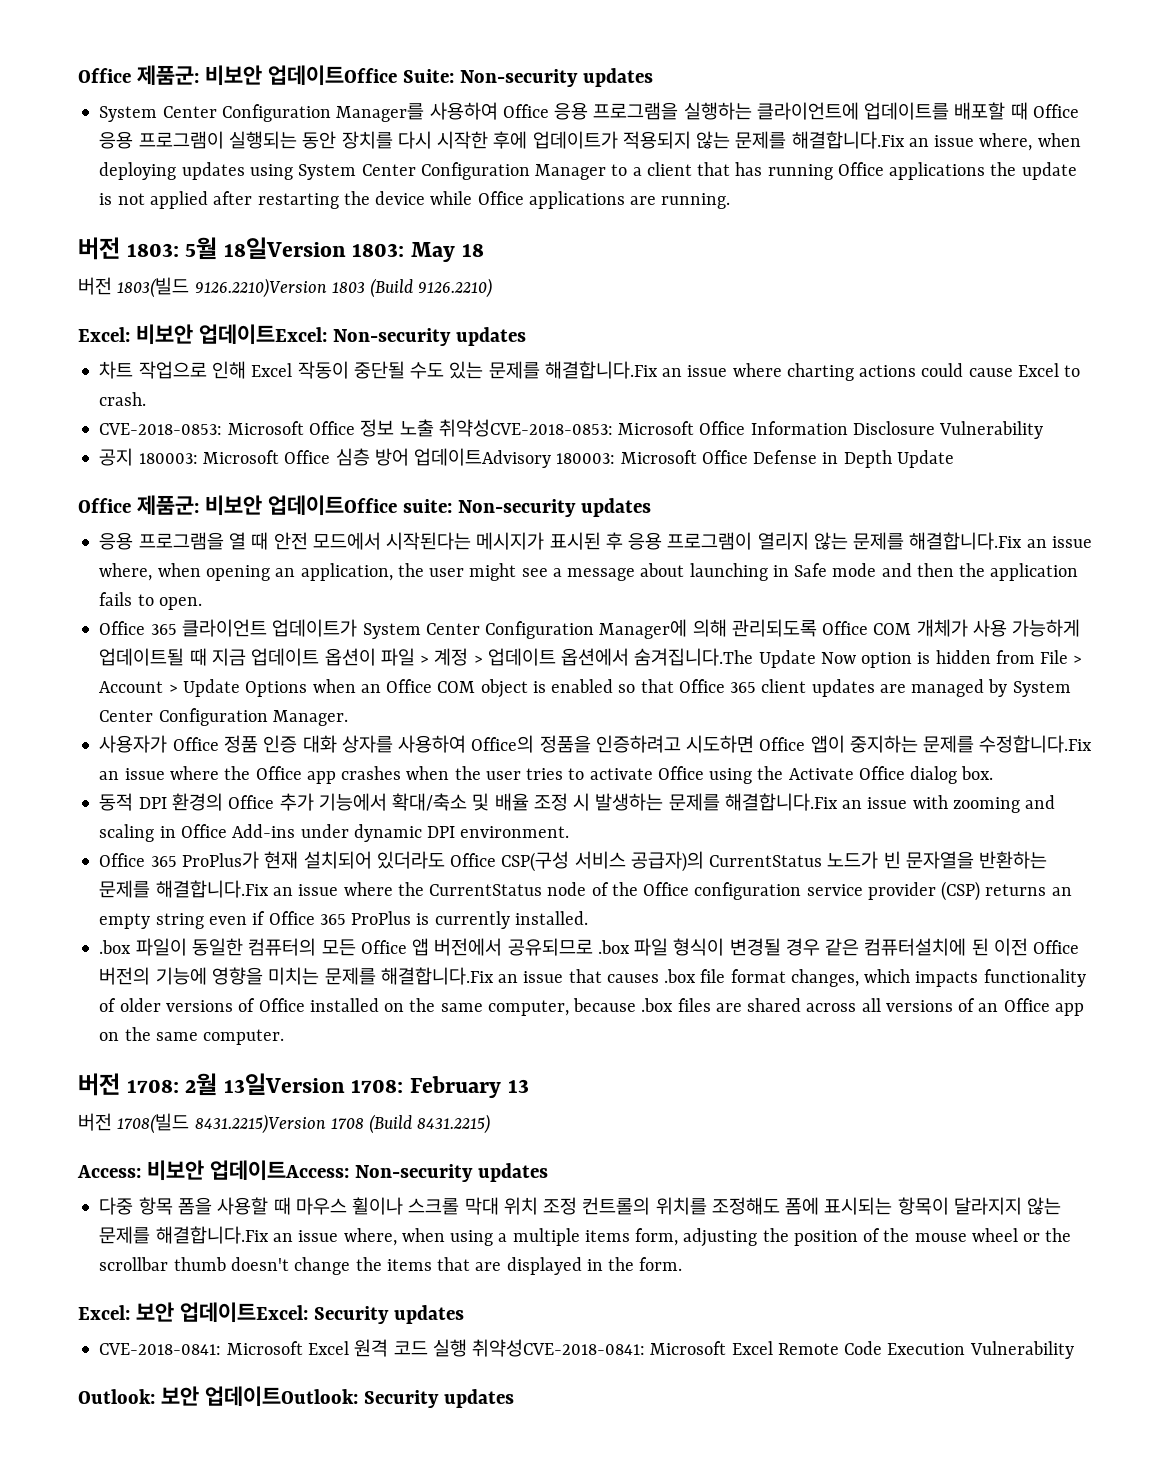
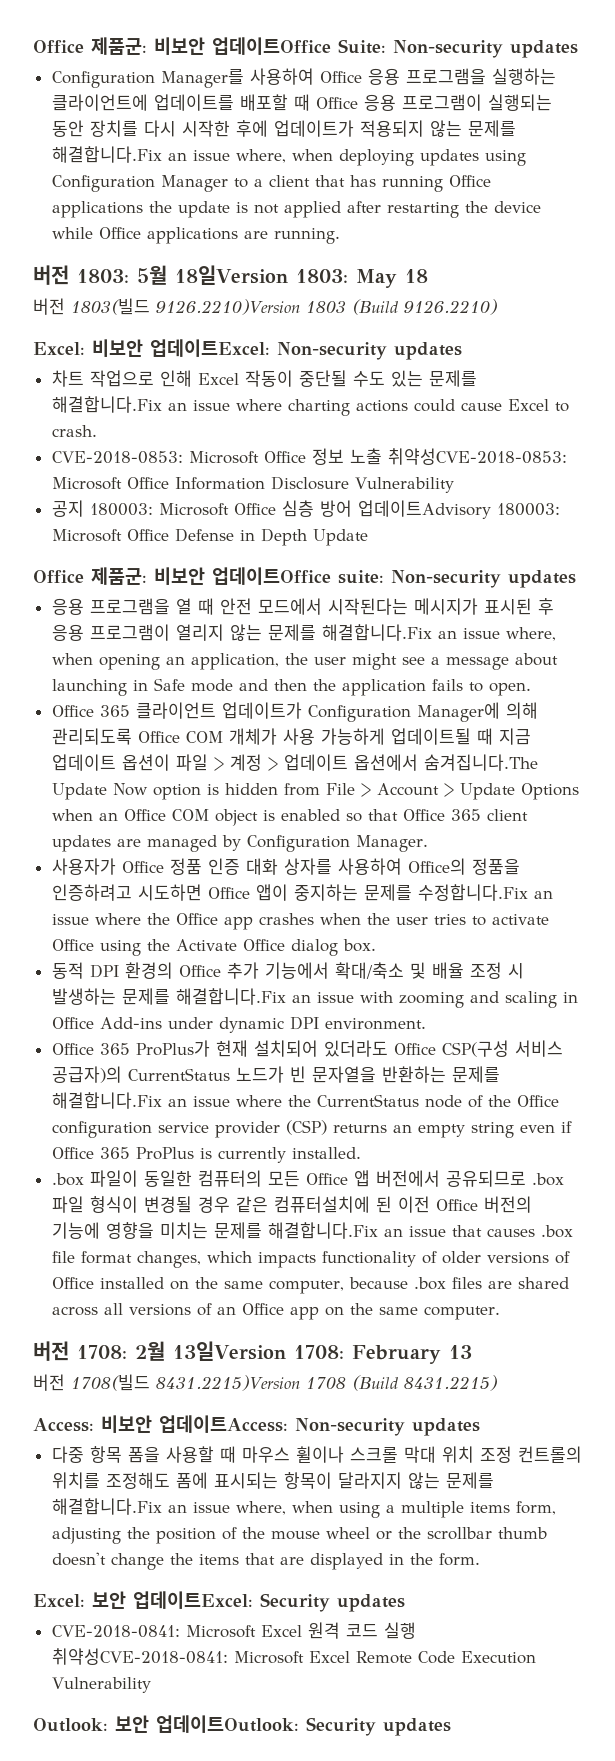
- System Center Configuration Manager를 사용하여 Office 응용 프로그램을 실행하는 클라이언트에 업데이트를 배포할 때 Office 응용 프로그램이 실행되는 동안 장치를 다시 시작한 후에 업데이트가 적용되지 않는 문제를 해결합니다.Fix an issue where, when deploying updates using System Center Configuration Manager to a client that has running Office applications the update is not applied after restarting the device while Office applications are running.
+ Configuration Manager를 사용하여 Office 응용 프로그램을 실행하는 클라이언트에 업데이트를 배포할 때 Office 응용 프로그램이 실행되는 동안 장치를 다시 시작한 후에 업데이트가 적용되지 않는 문제를 해결합니다.Fix an issue where, when deploying updates using Configuration Manager to a client that has running Office applications the update is not applied after restarting the device while Office applications are running.
- Office 365 클라이언트 업데이트가 System Center Configuration Manager에 의해 관리되도록 Office COM 개체가 사용 가능하게 업데이트될 때 지금 업데이트 옵션이 파일 > 계정 > 업데이트 옵션에서 숨겨집니다.The Update Now option is hidden from File > Account > Update Options when an Office COM object is enabled so that Office 365 client updates are managed by System Center Configuration Manager.
+ Office 365 클라이언트 업데이트가 Configuration Manager에 의해 관리되도록 Office COM 개체가 사용 가능하게 업데이트될 때 지금 업데이트 옵션이 파일 > 계정 > 업데이트 옵션에서 숨겨집니다.The Update Now option is hidden from File > Account > Update Options when an Office COM object is enabled so that Office 365 client updates are managed by Configuration Manager.

